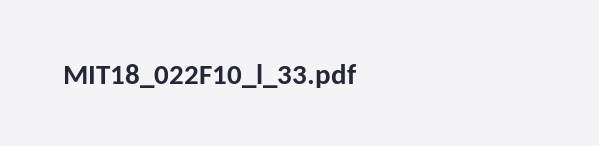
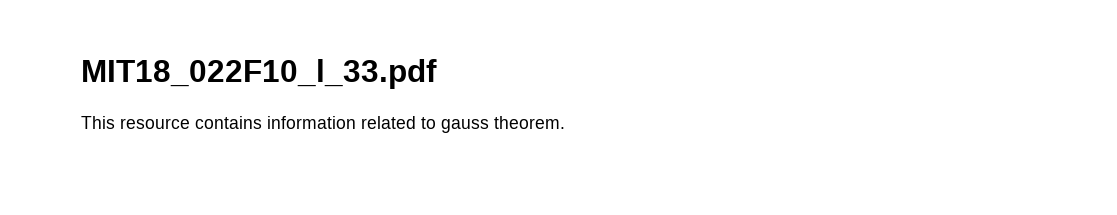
+ This resource contains information related to gauss theorem.

